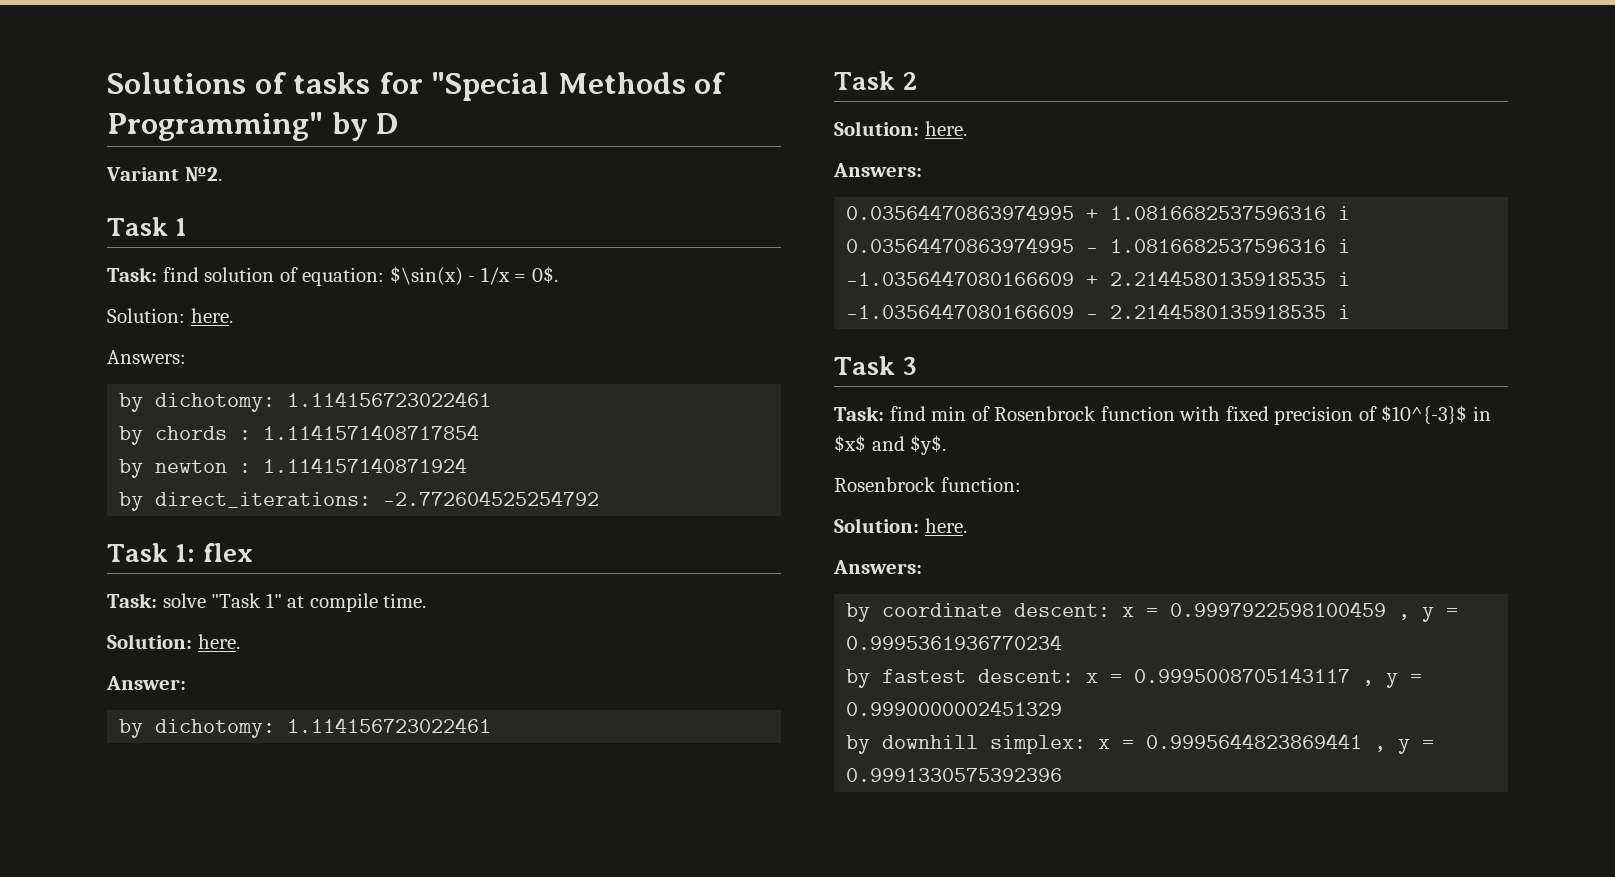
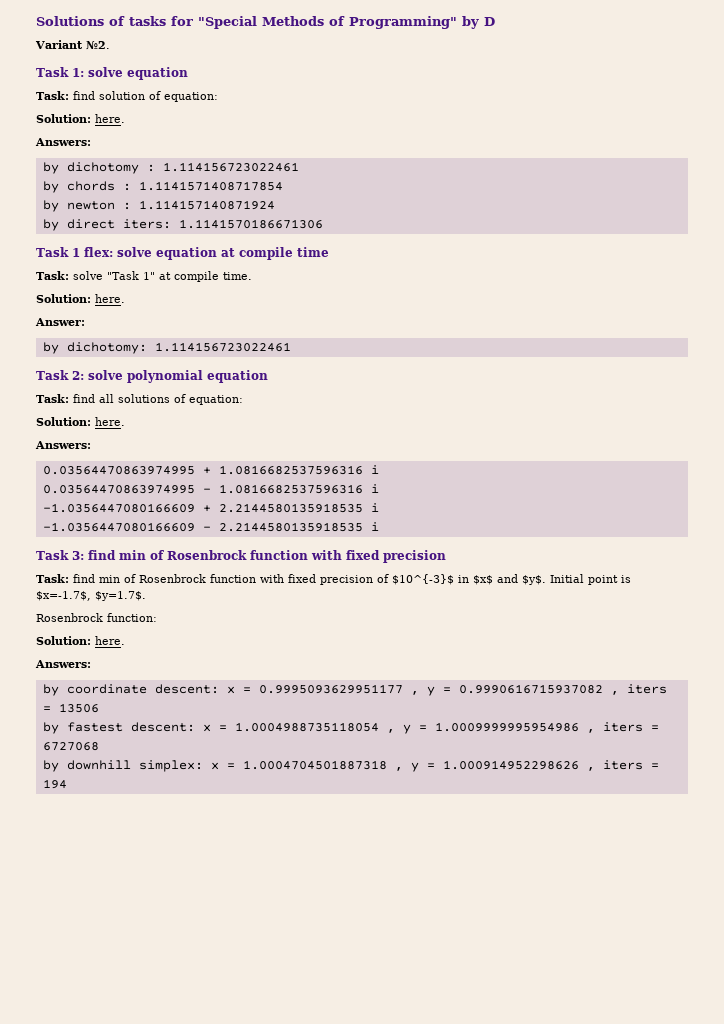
- Task 1
+ Task 1: solve equation
- Task: find solution of equation: $\sin(x) - 1/x = 0$.
+ Task: find solution of equation:
  Solution: here.
  Answers:
- by dichotomy: 1.114156723022461
+ by dichotomy : 1.114156723022461
- by direct_iterations: -2.772604525254792
- Task 1: flex
+ by direct iters: 1.1141570186671306
+ Task 1 flex: solve equation at compile time
- Task 2
+ Task 2: solve polynomial equation
+ Task: find all solutions of equation:
- Task 3
+ Task 3: find min of Rosenbrock function with fixed precision
+ Initial point is $x=-1.7$, $y=1.7$.
- by coordinate descent: x = 0.9997922598100459 , y = 0.9995361936770234
+ by coordinate descent: x = 0.9995093629951177 , y = 0.9990616715937082 , iters = 13506
- by fastest descent: x = 0.9995008705143117 , y = 0.9990000002451329
+ by fastest descent: x = 1.0004988735118054 , y = 1.0009999995954986 , iters = 6727068
- by downhill simplex: x = 0.9995644823869441 , y = 0.9991330575392396
+ by downhill simplex: x = 1.0004704501887318 , y = 1.000914952298626 , iters = 194

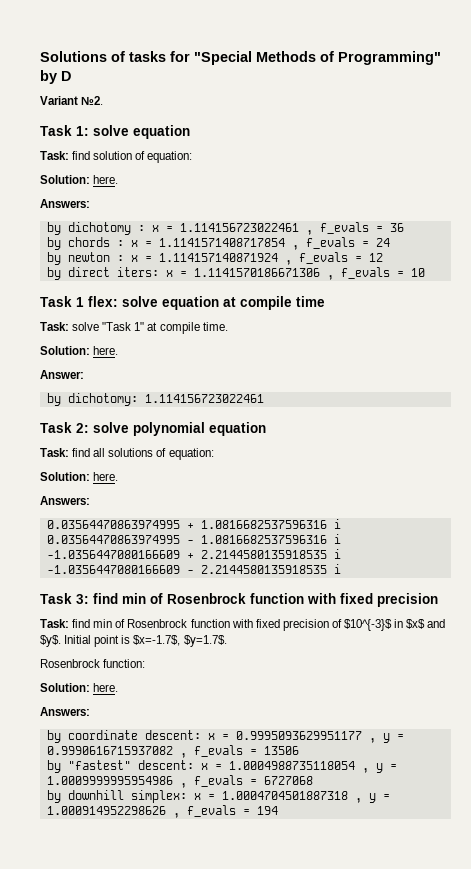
- by dichotomy : 1.114156723022461
+ by dichotomy : x = 1.114156723022461 , f_evals = 36
- by chords : 1.1141571408717854
+ by chords : x = 1.1141571408717854 , f_evals = 24
- by newton : 1.114157140871924
+ by newton : x = 1.114157140871924 , f_evals = 12
- by direct iters: 1.1141570186671306
+ by direct iters: x = 1.1141570186671306 , f_evals = 10
- by coordinate descent: x = 0.9995093629951177 , y = 0.9990616715937082 , iters = 13506
+ by coordinate descent: x = 0.9995093629951177 , y = 0.9990616715937082 , f_evals = 13506
- by fastest descent: x = 1.0004988735118054 , y = 1.0009999995954986 , iters = 6727068
+ by "fastest" descent: x = 1.0004988735118054 , y = 1.0009999995954986 , f_evals = 6727068
- by downhill simplex: x = 1.0004704501887318 , y = 1.000914952298626 , iters = 194
+ by downhill simplex: x = 1.0004704501887318 , y = 1.000914952298626 , f_evals = 194

